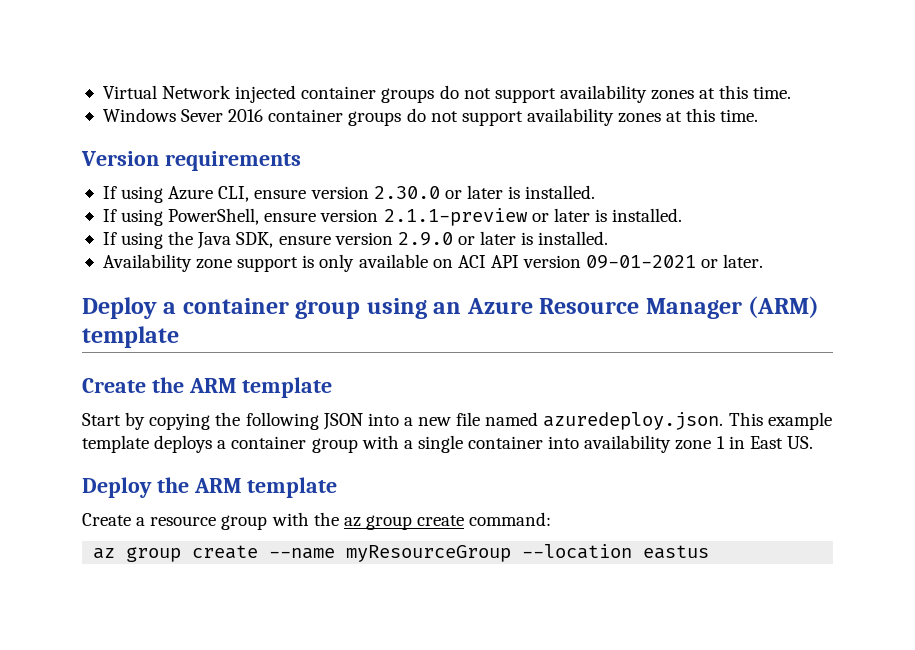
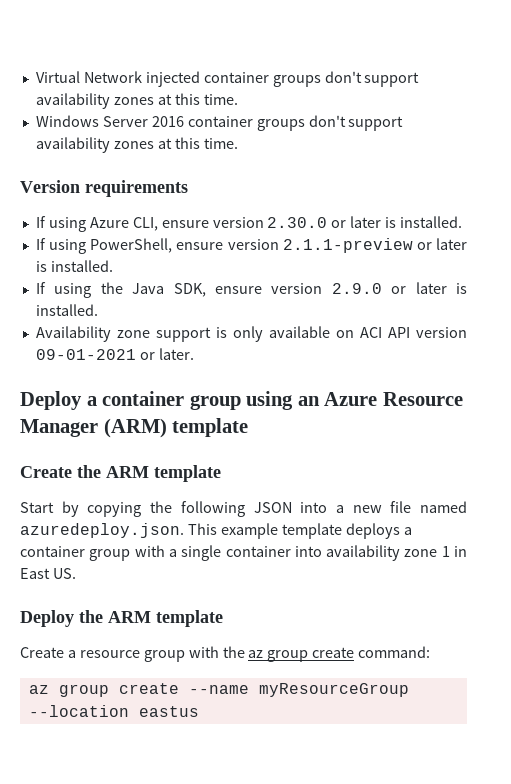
- Virtual Network injected container groups do not support availability zones at this time.
+ Virtual Network injected container groups don't support availability zones at this time.
- Windows Sever 2016 container groups do not support availability zones at this time.
+ Windows Server 2016 container groups don't support availability zones at this time.

